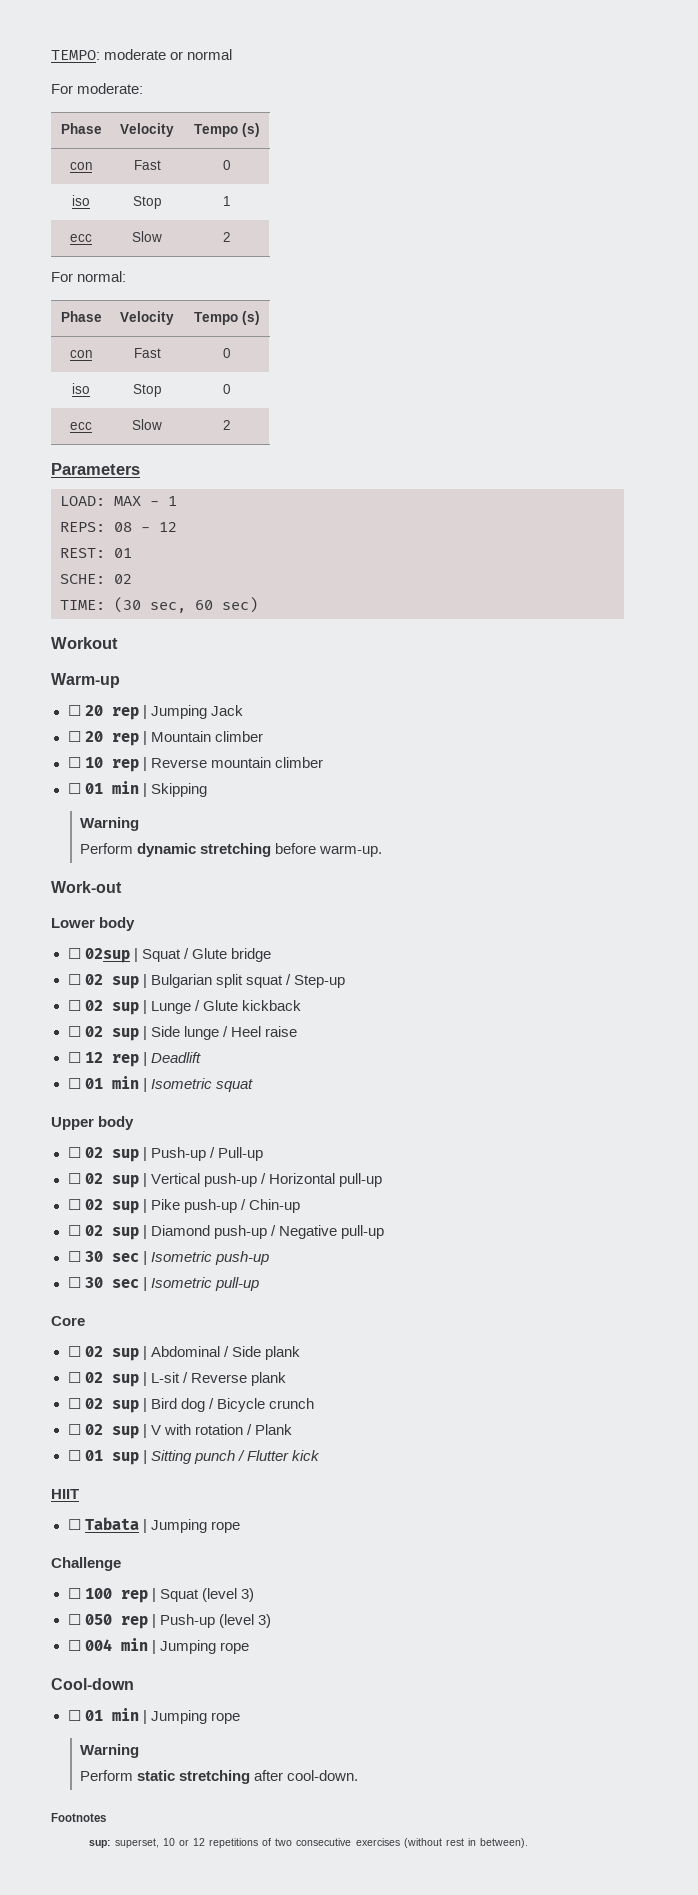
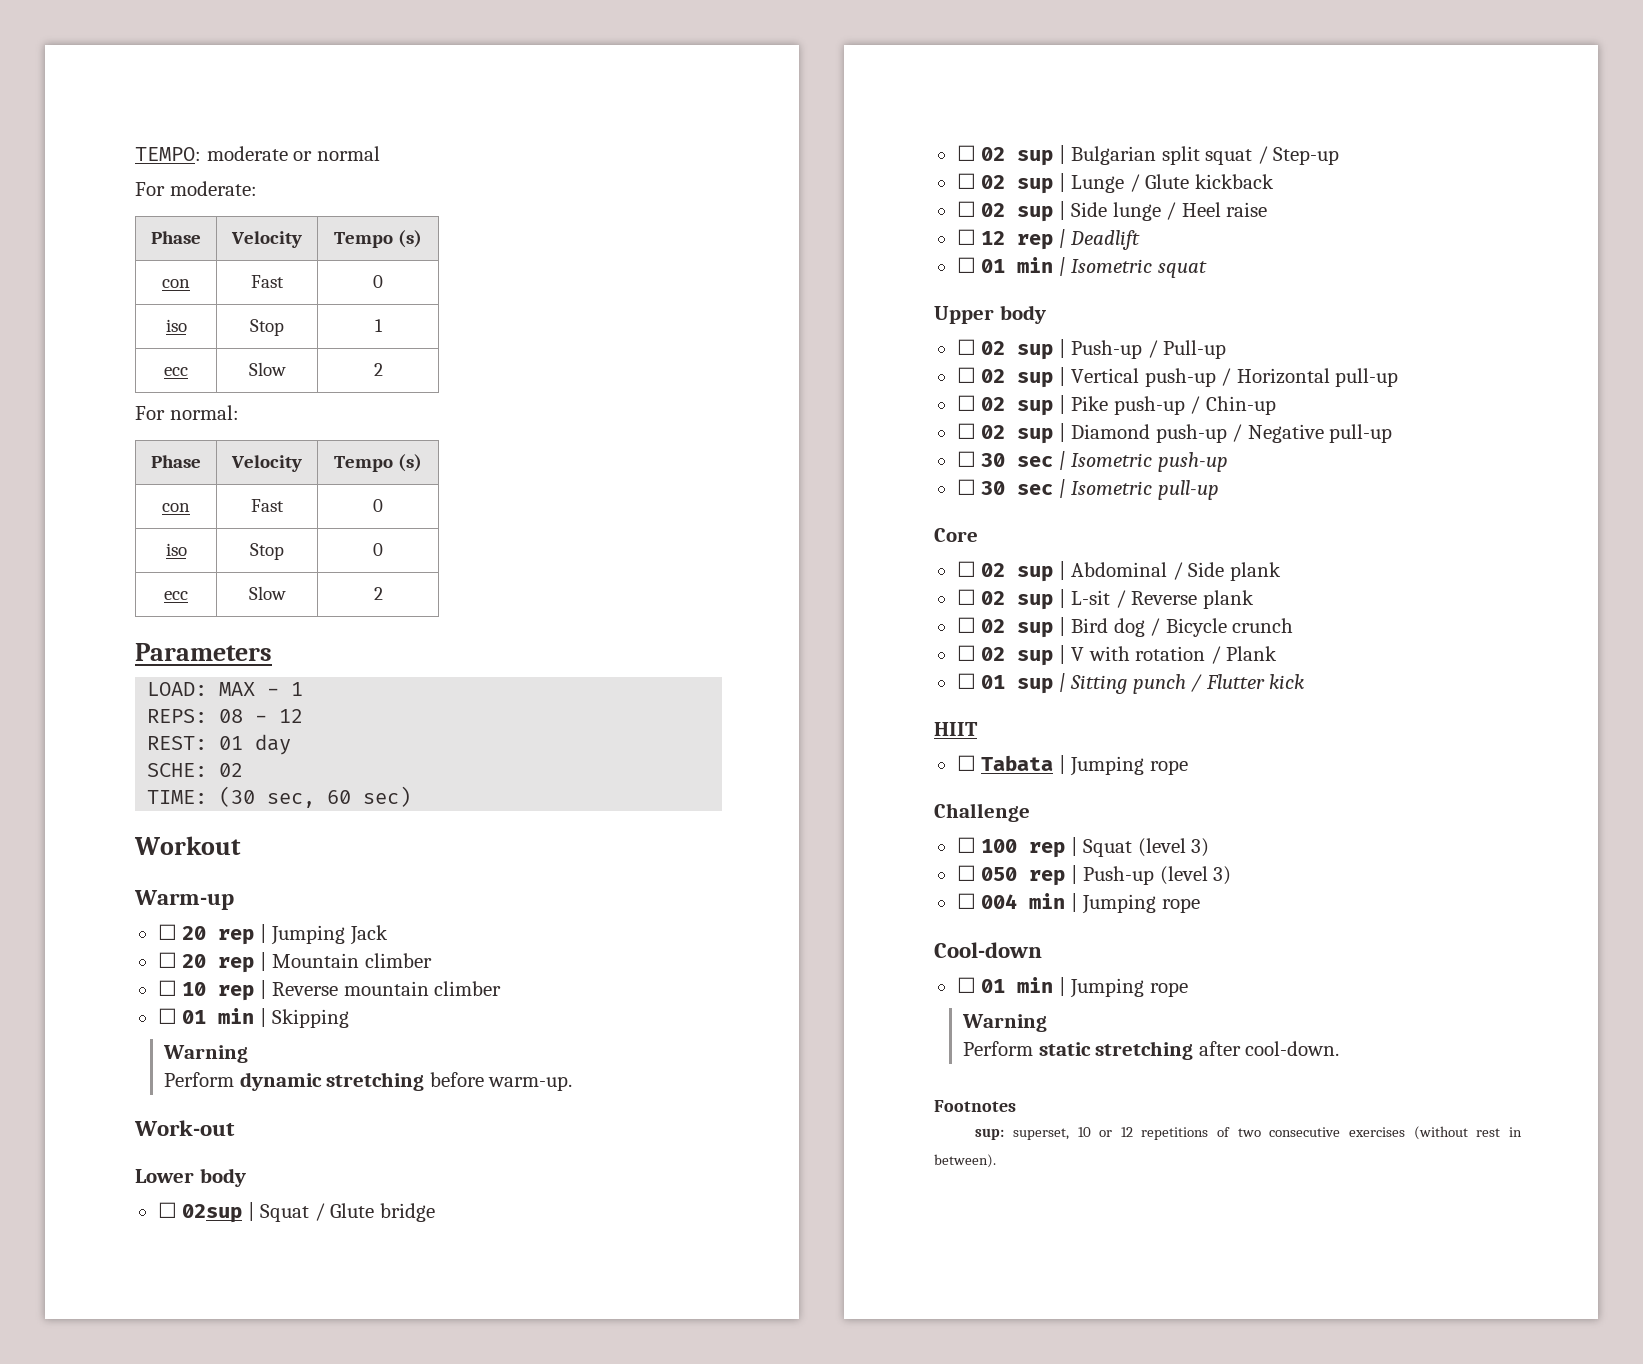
- REST: 01
+ REST: 01 day

